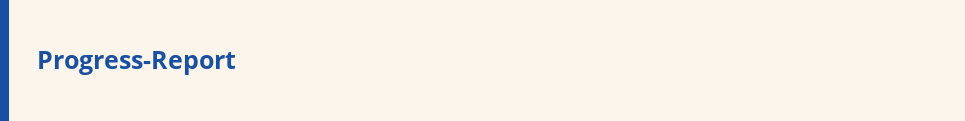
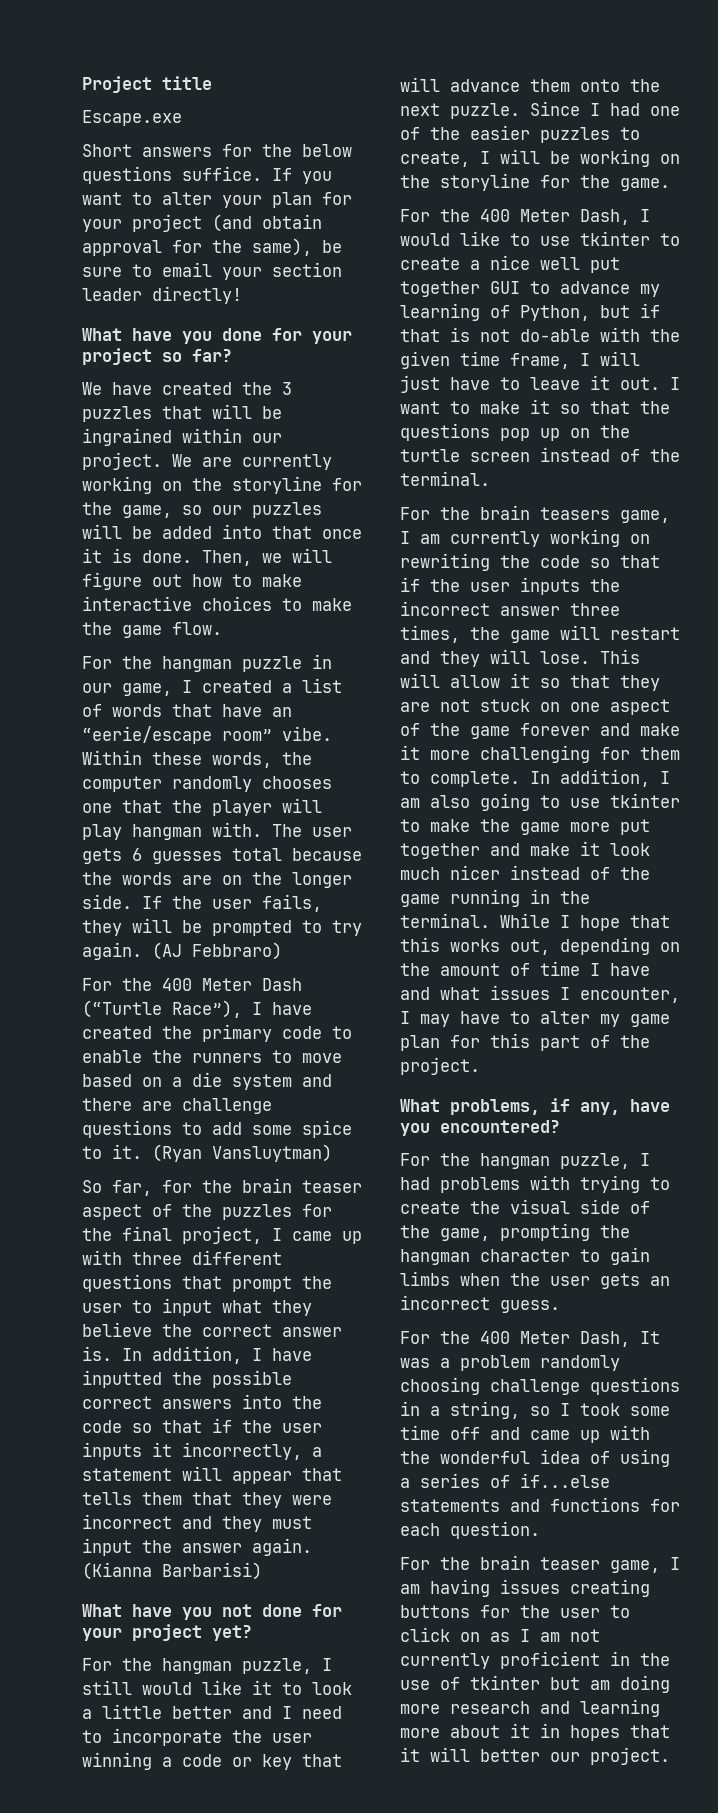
- Progress-Report
+ Project title
+ Escape.exe
+ Short answers for the below questions suffice. If you want to alter your plan for your project (and obtain approval for the same), be sure to email your section leader directly!
+ What have you done for your project so far?
+ We have created the 3 puzzles that will be ingrained within our project. We are currently working on the storyline for the game, so our puzzles will be added into that once it is done. Then, we will figure out how to make interactive choices to make the game flow.
+ For the hangman puzzle in our game, I created a list of words that have an “eerie/escape room” vibe. Within these words, the computer randomly chooses one that the player will play hangman with. The user gets 6 guesses total because the words are on the longer side. If the user fails, they will be prompted to try again. (AJ Febbraro)
+ For the 400 Meter Dash (“Turtle Race”), I have created the primary code to enable the runners to move based on a die system and there are challenge questions to add some spice to it. (Ryan Vansluytman)
+ So far, for the brain teaser aspect of the puzzles for the final project, I came up with three different questions that prompt the user to input what they believe the correct answer is. In addition, I have inputted the possible correct answers into the code so that if the user inputs it incorrectly, a statement will appear that tells them that they were incorrect and they must input the answer again. (Kianna Barbarisi)
+ What have you not done for your project yet?
+ For the hangman puzzle, I still would like it to look a little better and I need to incorporate the user winning a code or key that will advance them onto the next puzzle. Since I had one of the easier puzzles to create, I will be working on the storyline for the game.
+ For the 400 Meter Dash, I would like to use tkinter to create a nice well put together GUI to advance my learning of Python, but if that is not do-able with the given time frame, I will just have to leave it out. I want to make it so that the questions pop up on the turtle screen instead of the terminal.
+ For the brain teasers game, I am currently working on rewriting the code so that if the user inputs the incorrect answer three times, the game will restart and they will lose. This will allow it so that they are not stuck on one aspect of the game forever and make it more challenging for them to complete. In addition, I am also going to use tkinter to make the game more put together and make it look much nicer instead of the game running in the terminal. While I hope that this works out, depending on the amount of time I have and what issues I encounter, I may have to alter my game plan for this part of the project.
+ What problems, if any, have you encountered?
+ For the hangman puzzle, I had problems with trying to create the visual side of the game, prompting the hangman character to gain limbs when the user gets an incorrect guess.
+ For the 400 Meter Dash, It was a problem randomly choosing challenge questions in a string, so I took some time off and came up with the wonderful idea of using a series of if...else statements and functions for each question.
+ For the brain teaser game, I am having issues creating buttons for the user to click on as I am not currently proficient in the use of tkinter but am doing more research and learning more about it in hopes that it will better our project.

